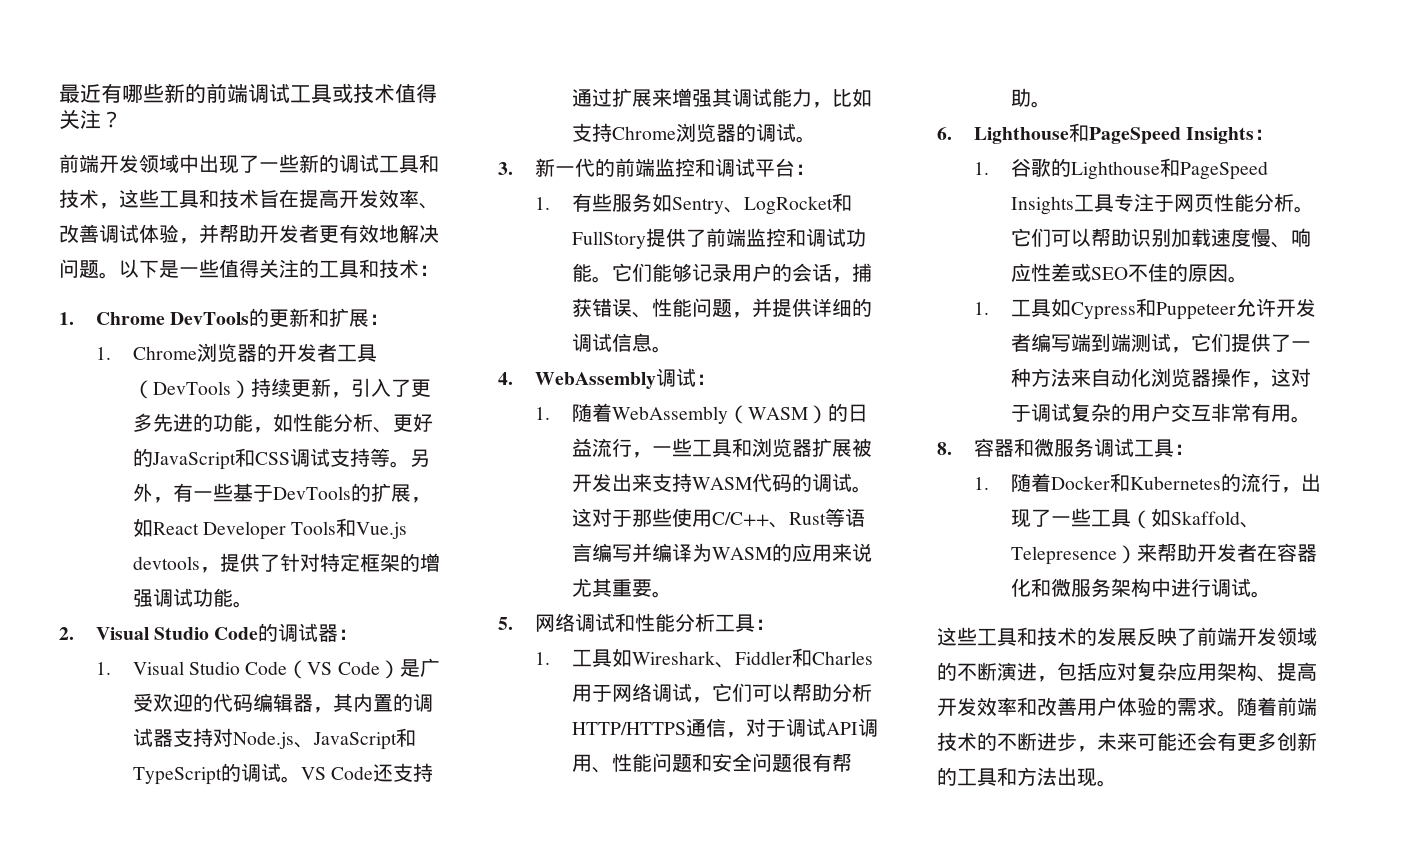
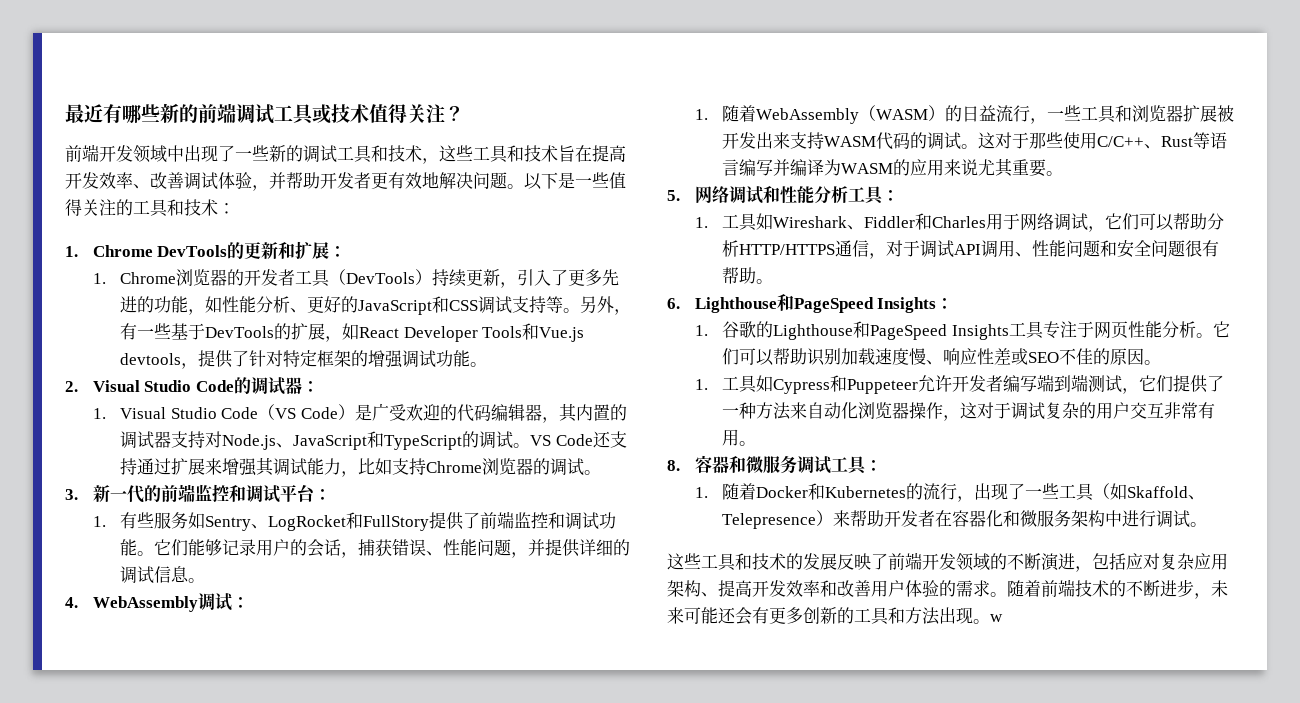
- 随着前端技术的不断进步，未来可能还会有更多创新的工具和方法出现。
+ 随着前端技术的不断进步，未来可能还会有更多创新的工具和方法出现。w

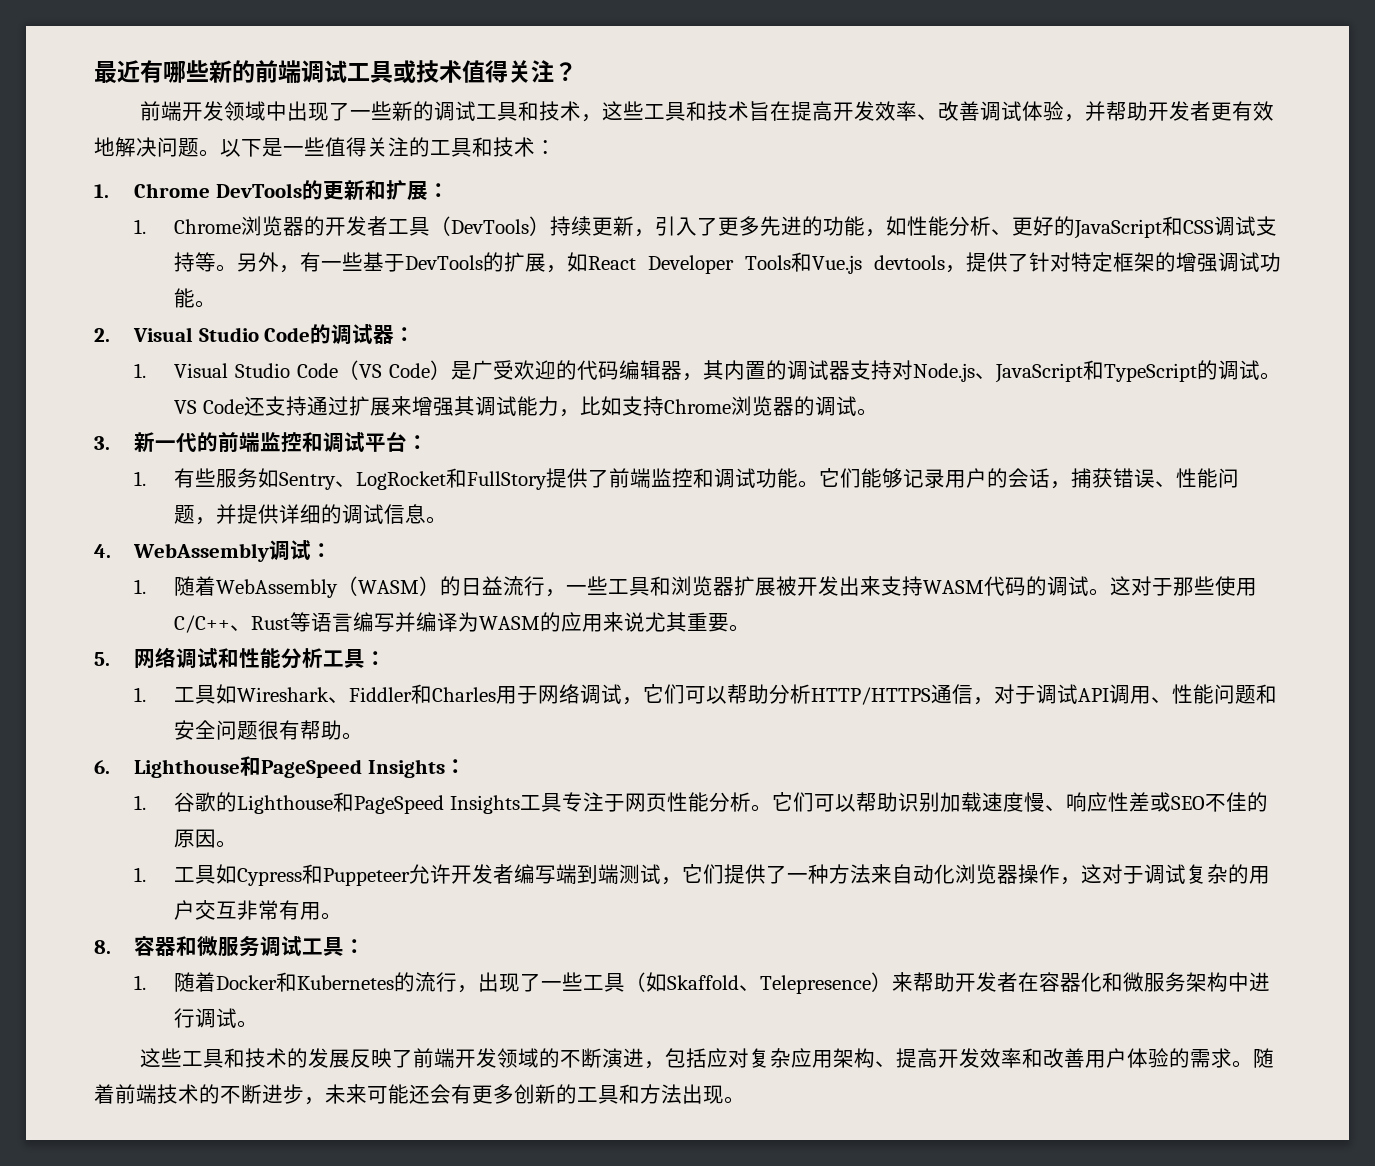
- 随着前端技术的不断进步，未来可能还会有更多创新的工具和方法出现。w
+ 随着前端技术的不断进步，未来可能还会有更多创新的工具和方法出现。

